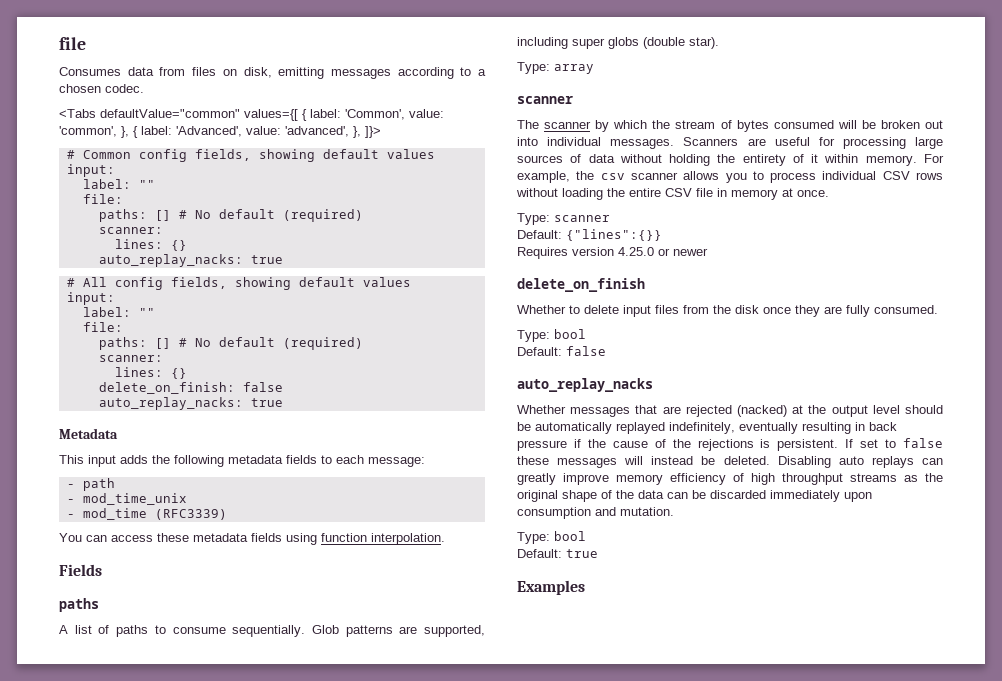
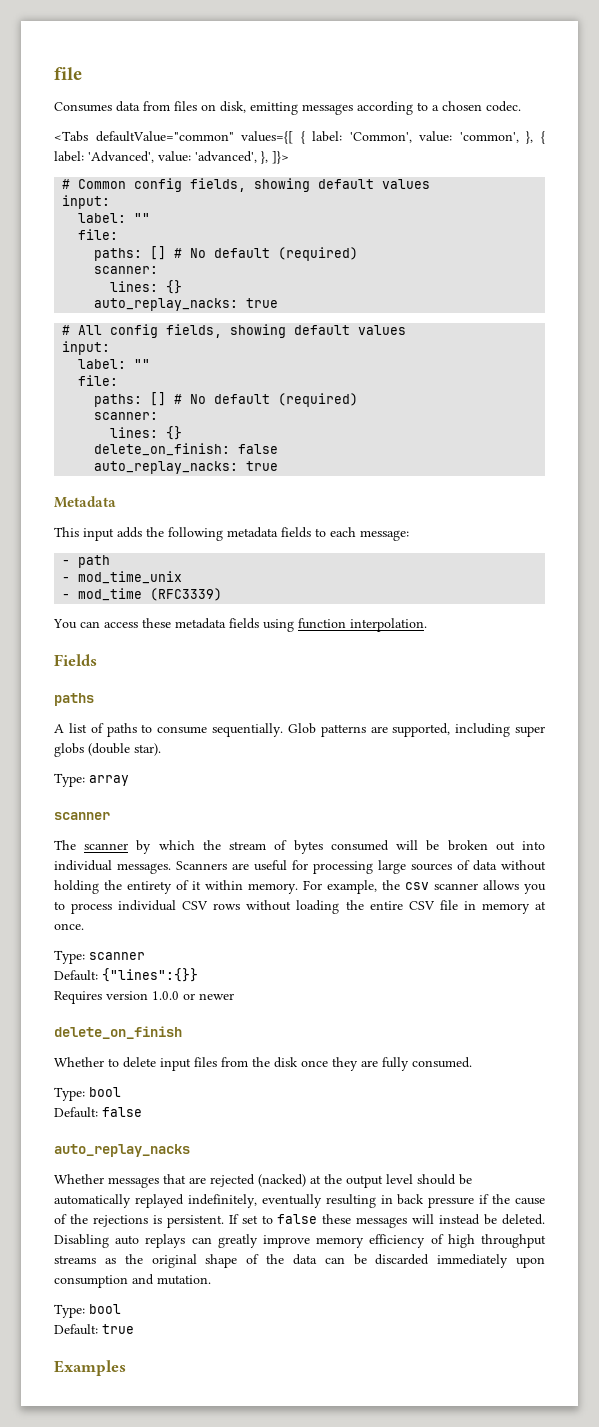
- Requires version 4.25.0 or newer
+ Requires version 1.0.0 or newer

